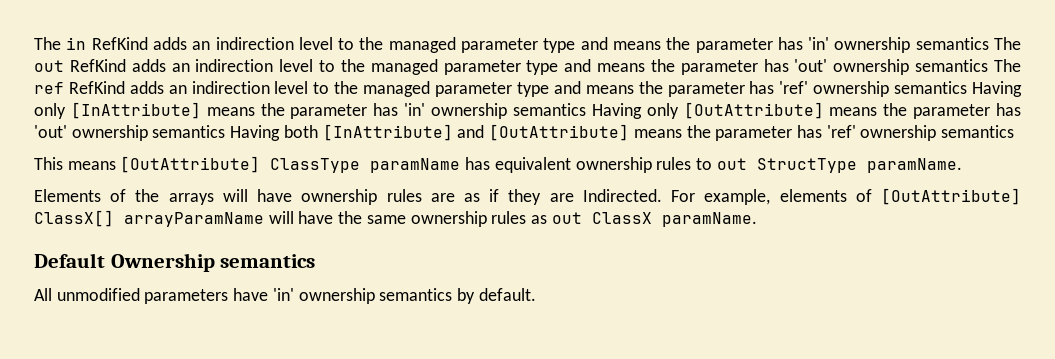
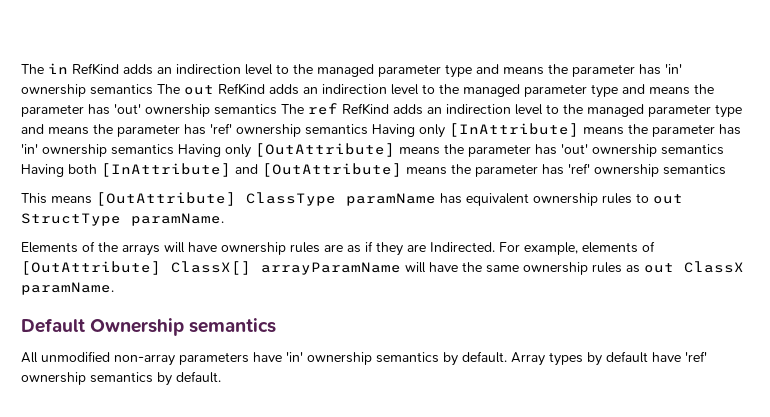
- All unmodified parameters have 'in' ownership semantics by default.
+ All unmodified non-array parameters have 'in' ownership semantics by default.
+ Array types by default have 'ref' ownership semantics by default.

